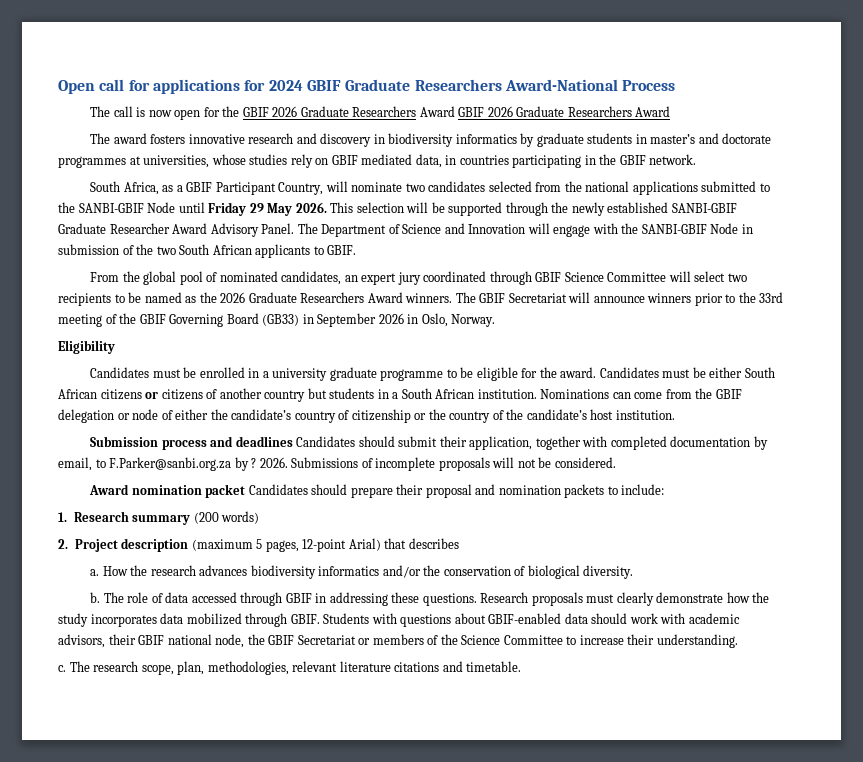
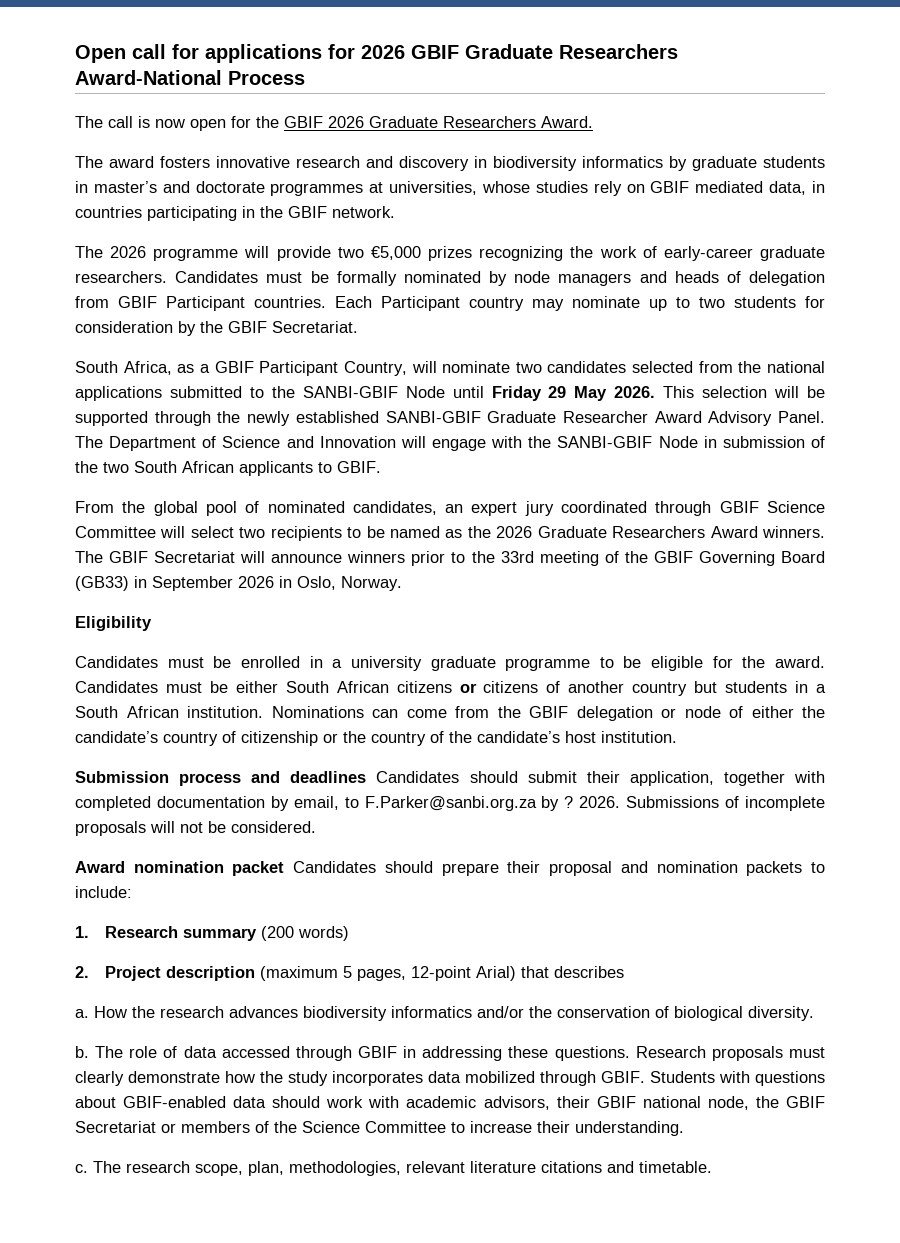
- Open call for applications for 2024 GBIF Graduate Researchers Award-National Process
+ Open call for applications for 2026 GBIF Graduate Researchers Award-National Process
- The call is now open for the GBIF 2026 Graduate Researchers Award GBIF 2026 Graduate Researchers Award
+ The call is now open for the GBIF 2026 Graduate Researchers Award.
+ The 2026 programme will provide two €5,000 prizes recognizing the work of early-career graduate researchers. Candidates must be formally nominated by node managers and heads of delegation from GBIF Participant countries. Each Participant country may nominate up to two students for consideration by the GBIF Secretariat.

